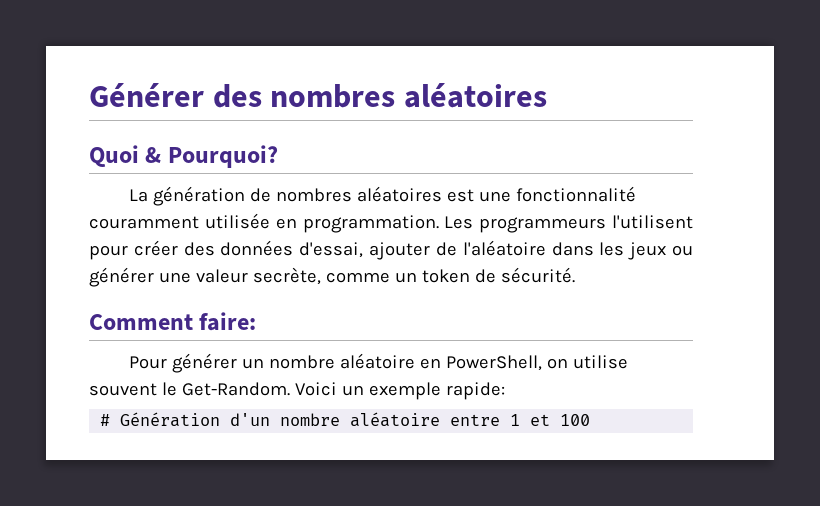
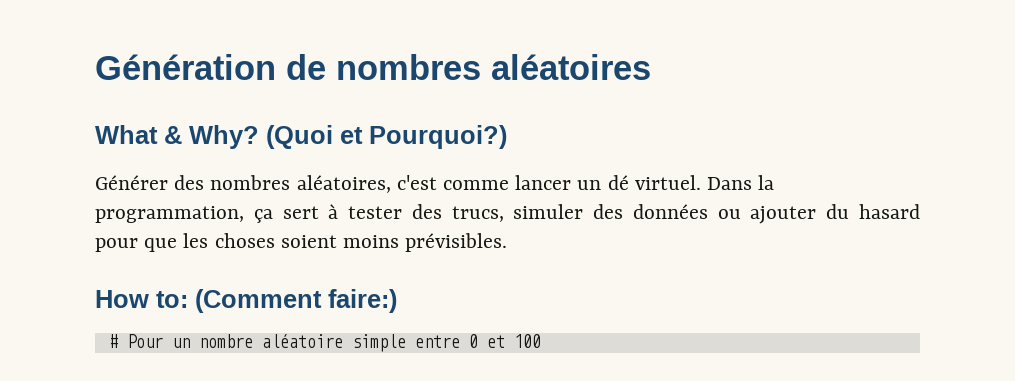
- Générer des nombres aléatoires
- Quoi & Pourquoi?
- La génération de nombres aléatoires est une fonctionnalité couramment utilisée en programmation. Les programmeurs l'utilisent pour créer des données d'essai, ajouter de l'aléatoire dans les jeux ou générer une valeur secrète, comme un token de sécurité.
- Comment faire:
- Pour générer un nombre aléatoire en PowerShell, on utilise souvent le Get-Random. Voici un exemple rapide:
- # Génération d'un nombre aléatoire entre 1 et 100
+ Génération de nombres aléatoires
+ What & Why? (Quoi et Pourquoi?)
+ Générer des nombres aléatoires, c'est comme lancer un dé virtuel. Dans la programmation, ça sert à tester des trucs, simuler des données ou ajouter du hasard pour que les choses soient moins prévisibles.
+ How to: (Comment faire:)
+ # Pour un nombre aléatoire simple entre 0 et 100

